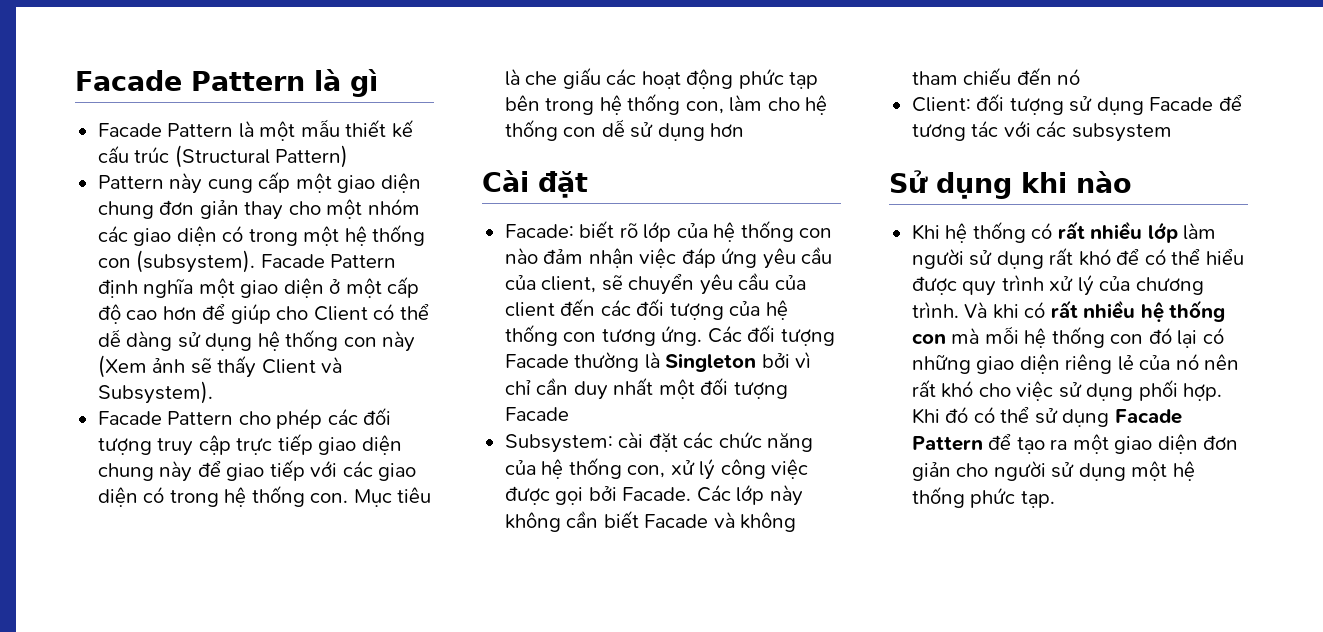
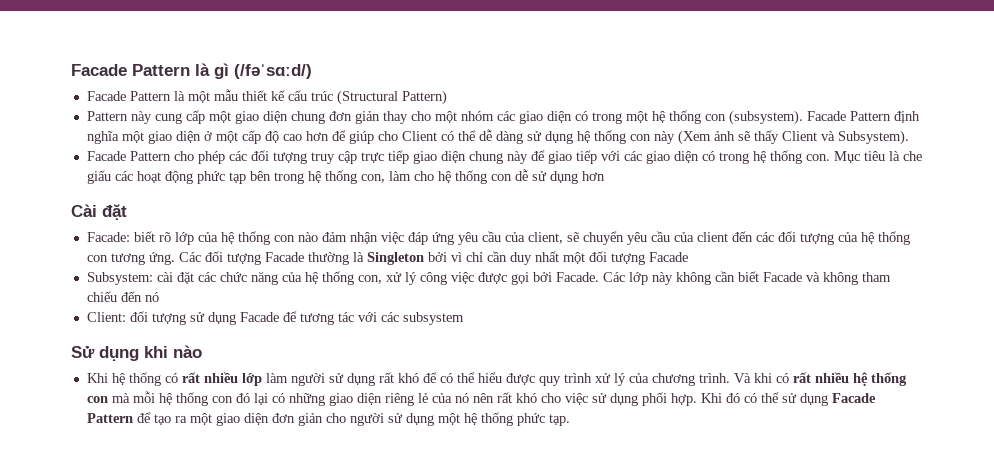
- Facade Pattern là gì
+ Facade Pattern là gì (/fəˈsɑːd/)

